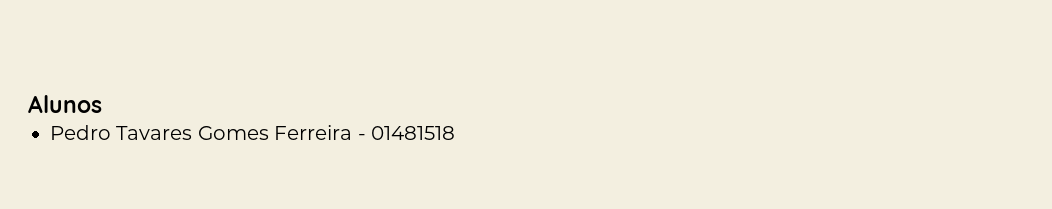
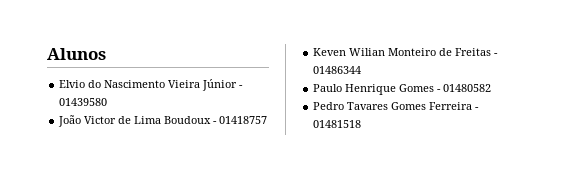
+ Elvio do Nascimento Vieira Júnior - 01439580
+ João Victor de Lima Boudoux - 01418757
+ Keven Wilian Monteiro de Freitas - 01486344
+ Paulo Henrique Gomes - 01480582

